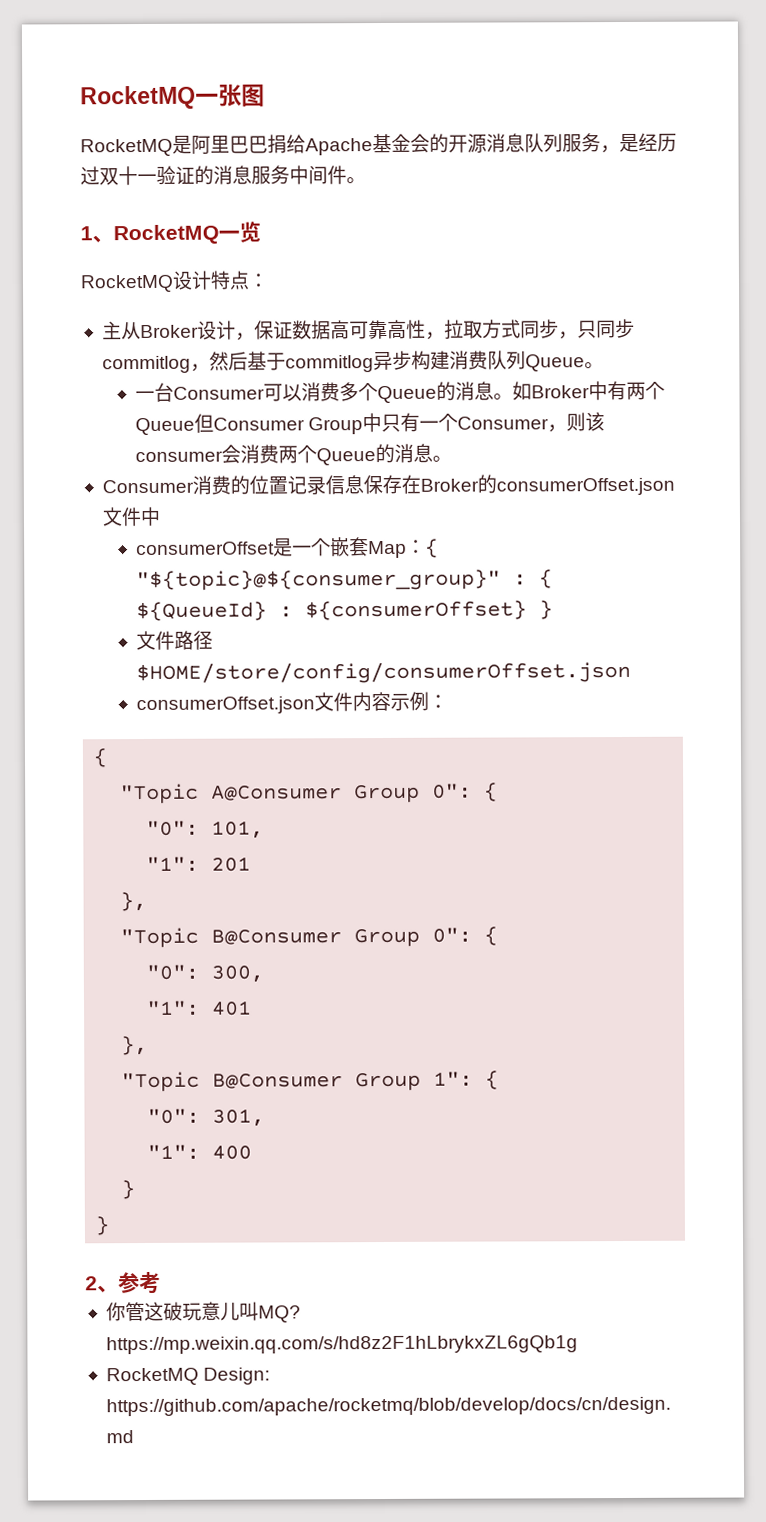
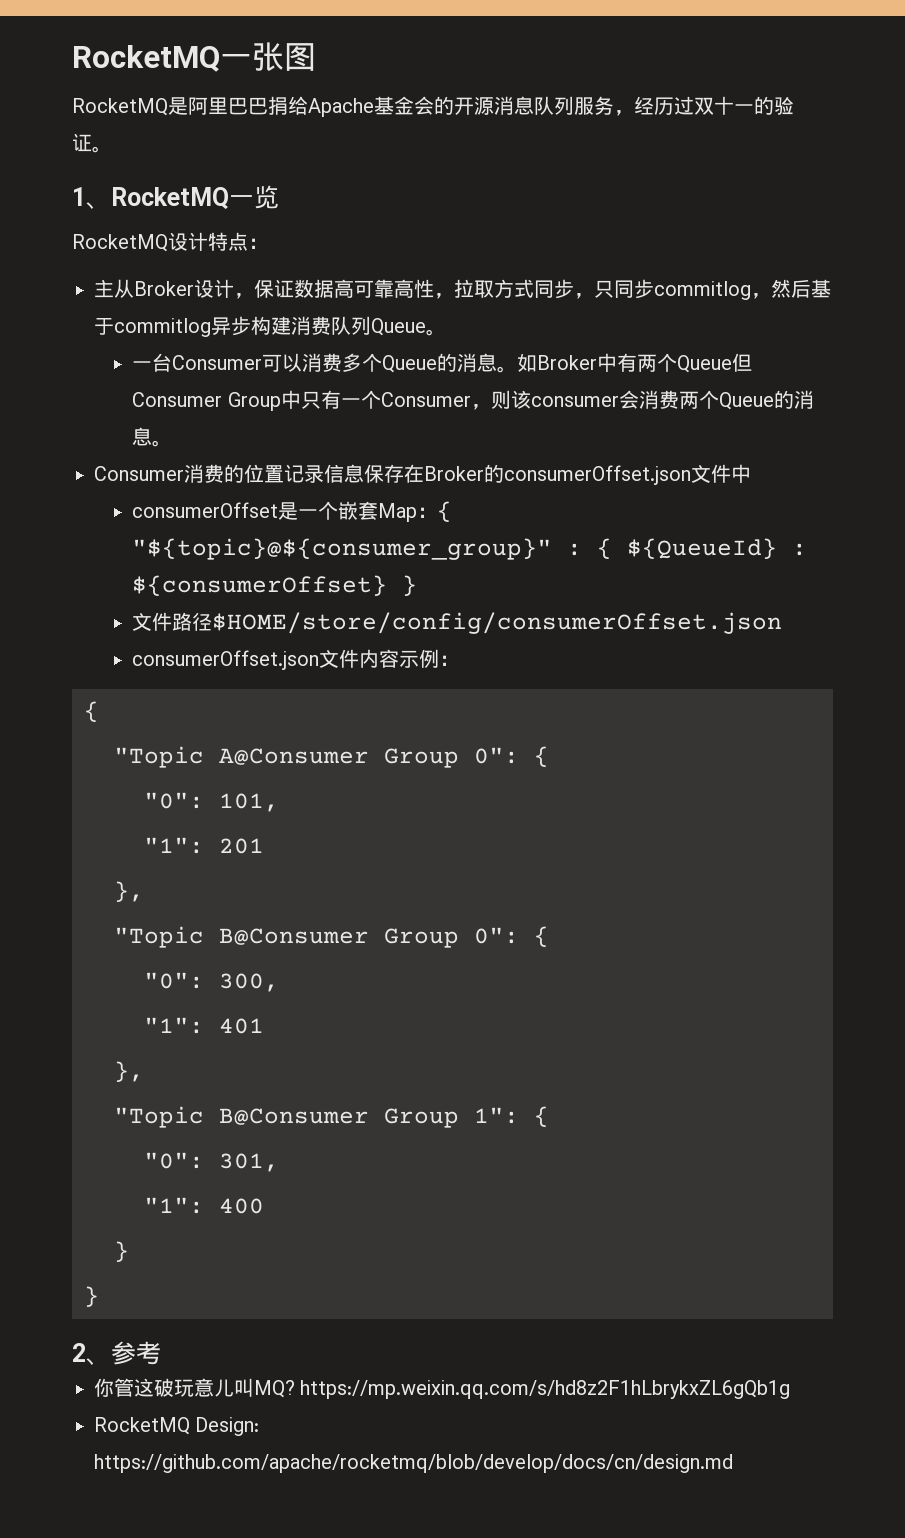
- RocketMQ是阿里巴巴捐给Apache基金会的开源消息队列服务，是经历过双十一验证的消息服务中间件。
+ RocketMQ是阿里巴巴捐给Apache基金会的开源消息队列服务，经历过双十一的验证。

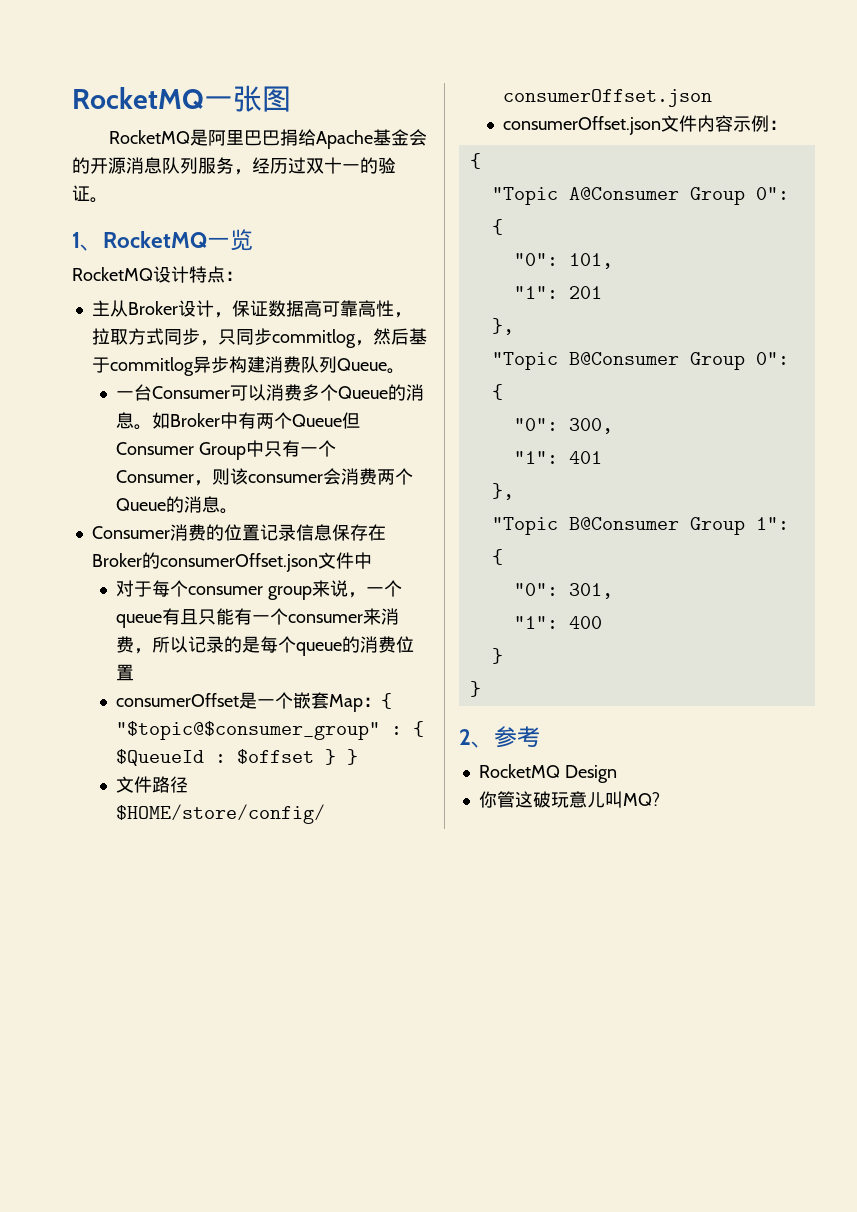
+ 对于每个consumer group来说，一个queue有且只能有一个consumer来消费，所以记录的是每个queue的消费位置
- consumerOffset是一个嵌套Map：{ "${topic}@${consumer_group}" : { ${QueueId} : ${consumerOffset} }
+ consumerOffset是一个嵌套Map：{ "$topic@$consumer_group" : { $QueueId : $offset } }
+ RocketMQ Design
- 你管这破玩意儿叫MQ? https://mp.weixin.qq.com/s/hd8z2F1hLbrykxZL6gQb1g
- RocketMQ Design: https://github.com/apache/rocketmq/blob/develop/docs/cn/design.md
+ 你管这破玩意儿叫MQ?

